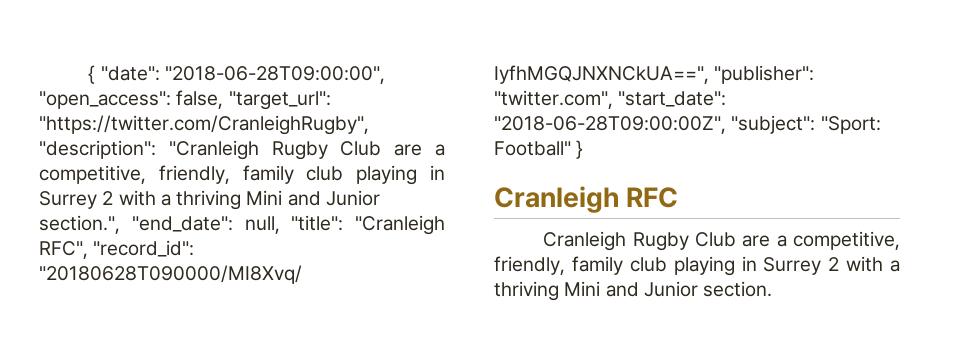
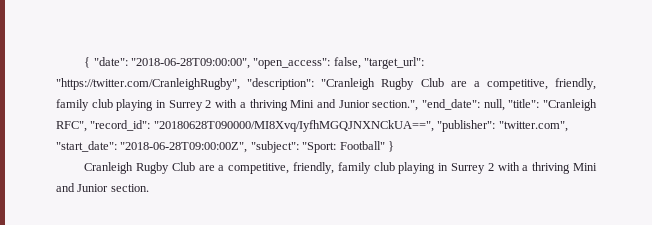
- Cranleigh RFC

